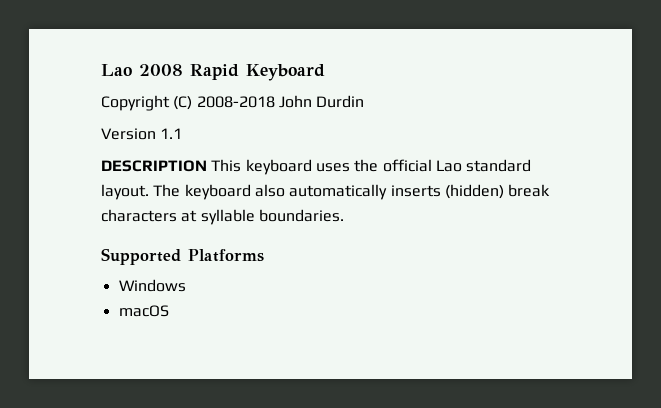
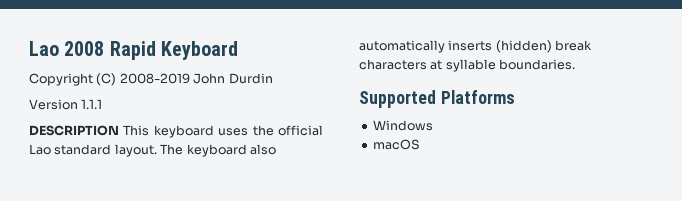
- Copyright (C) 2008-2018 John Durdin
+ Copyright (C) 2008-2019 John Durdin
- Version 1.1
+ Version 1.1.1

